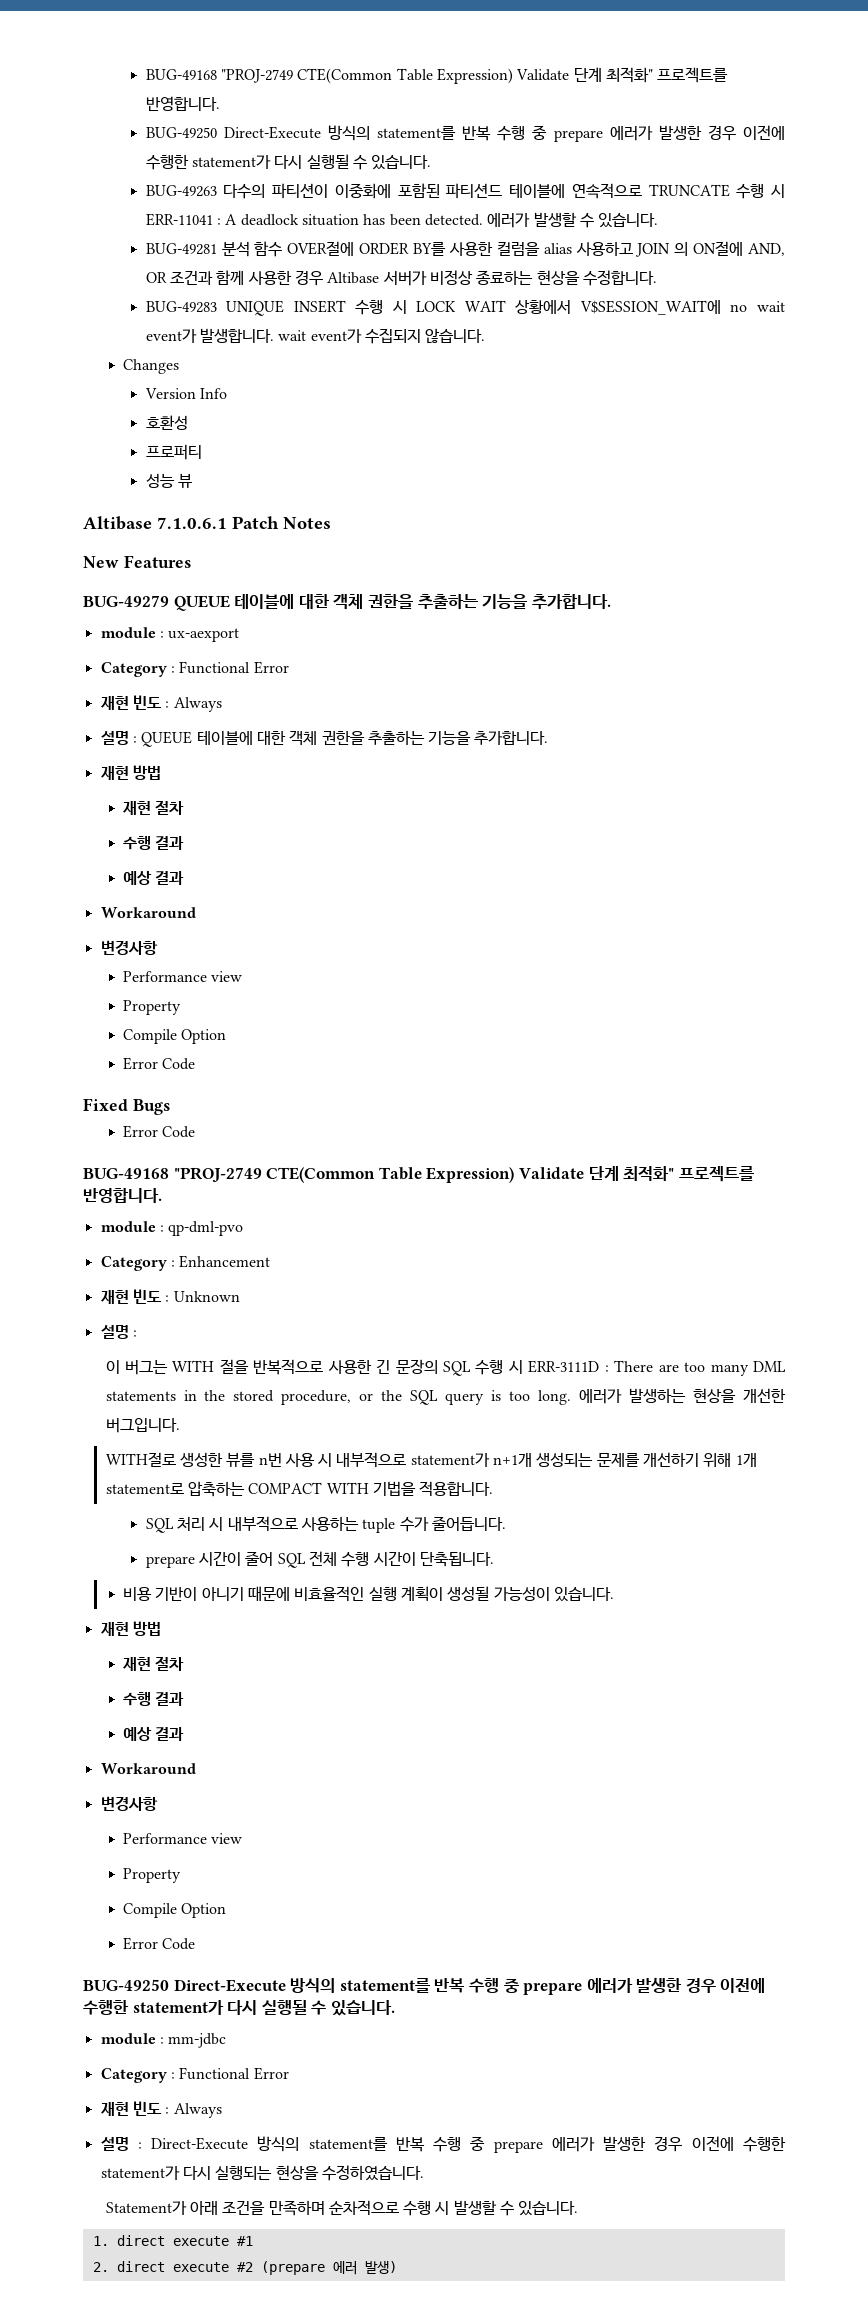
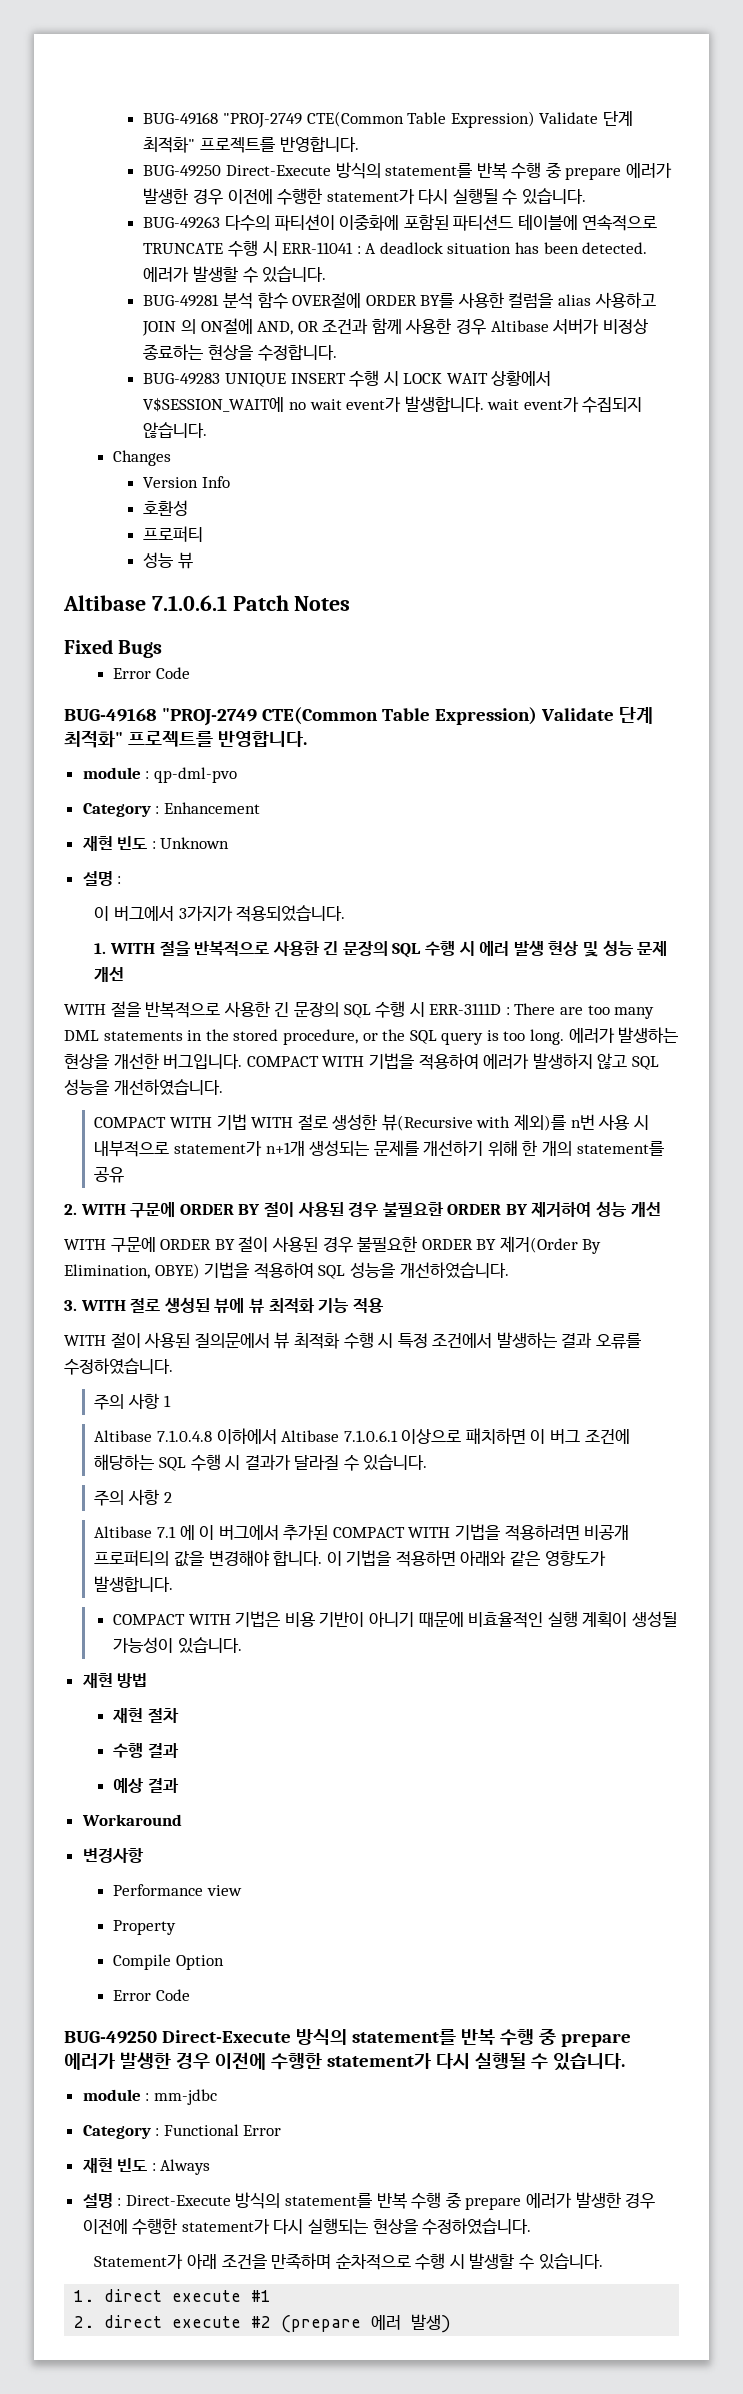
- New Features
- BUG-49279 QUEUE 테이블에 대한 객체 권한을 추출하는 기능을 추가합니다.
- module : ux-aexport
- Category : Functional Error
- 재현 빈도 : Always
- 설명 : QUEUE 테이블에 대한 객체 권한을 추출하는 기능을 추가합니다.
- 재현 방법
- 재현 절차
- 수행 결과
- 예상 결과
- Workaround
- 변경사항
- Performance view
- Property
- Compile Option
- Error Code
- 이 버그는 WITH 절을 반복적으로 사용한 긴 문장의 SQL 수행 시 ERR-3111D : There are too many DML statements in the stored procedure, or the SQL query is too long.
+ 이 버그에서 3가지가 적용되었습니다.
+ 1. WITH 절을 반복적으로 사용한 긴 문장의 SQL 수행 시 에러 발생 현상 및 성능 문제 개선
+ WITH 절을 반복적으로 사용한 긴 문장의 SQL 수행 시 ERR-3111D : There are too many DML statements in the stored procedure, or the SQL query is too long.
- 에러가 발생하는 현상을 개선한 버그입니다.
- WITH절로 생성한 뷰를 n번 사용 시 내부적으로 statement가 n+1개 생성되는 문제를 개선하기 위해 1개 statement로 압축하는 COMPACT WITH 기법을 적용합니다.
- SQL 처리 시 내부적으로 사용하는 tuple 수가 줄어듭니다.
- prepare 시간이 줄어 SQL 전체 수행 시간이 단축됩니다.
- 비용 기반이 아니기 때문에 비효율적인 실행 계획이 생성될 가능성이 있습니다.
+ 에러가 발생하는 현상을 개선한 버그입니다. COMPACT WITH 기법을 적용하여 에러가 발생하지 않고 SQL 성능을 개선하였습니다.
+ COMPACT WITH 기법 WITH 절로 생성한 뷰(Recursive with 제외)를 n번 사용 시 내부적으로 statement가 n+1개 생성되는 문제를 개선하기 위해 한 개의 statement를 공유
+ 2. WITH 구문에 ORDER BY 절이 사용된 경우 불필요한 ORDER BY 제거하여 성능 개선
+ WITH 구문에 ORDER BY 절이 사용된 경우 불필요한 ORDER BY 제거(Order By Elimination, OBYE) 기법을 적용하여 SQL 성능을 개선하였습니다.
+ 3. WITH 절로 생성된 뷰에 뷰 최적화 기능 적용
+ WITH 절이 사용된 질의문에서 뷰 최적화 수행 시 특정 조건에서 발생하는 결과 오류를 수정하였습니다.
+ 주의 사항 1
+ Altibase 7.1.0.4.8 이하에서 Altibase 7.1.0.6.1 이상으로 패치하면 이 버그 조건에 해당하는 SQL 수행 시 결과가 달라질 수 있습니다.
+ 주의 사항 2
+ Altibase 7.1 에 이 버그에서 추가된 COMPACT WITH 기법을 적용하려면 비공개 프로퍼티의 값을 변경해야 합니다. 이 기법을 적용하면 아래와 같은 영향도가 발생합니다.
+ COMPACT WITH 기법은 비용 기반이 아니기 때문에 비효율적인 실행 계획이 생성될 가능성이 있습니다.

